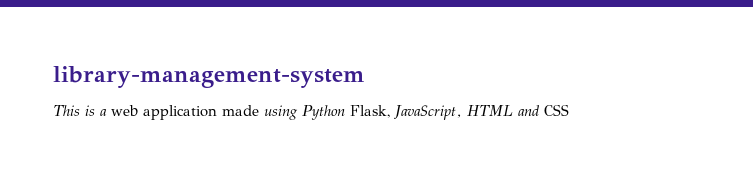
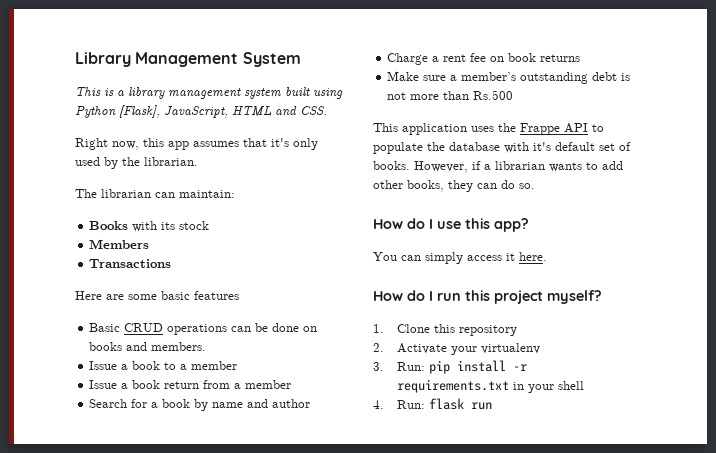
- library-management-system
+ Library Management System
- This is a web application made using Python Flask, JavaScript, HTML and CSS
+ This is a library management system built using Python [Flask], JavaScript, HTML and CSS.
+ Right now, this app assumes that it's only used by the librarian.
+ The librarian can maintain:
+ Books with its stock
+ Members
+ Transactions
+ Here are some basic features
+ Basic CRUD operations can be done on books and members.
+ Issue a book to a member
+ Issue a book return from a member
+ Search for a book by name and author
+ Charge a rent fee on book returns
+ Make sure a member’s outstanding debt is not more than Rs.500
+ This application uses the Frappe API to populate the database with it's default set of books. However, if a librarian wants to add other books, they can do so.
+ How do I use this app?
+ You can simply access it here.
+ How do I run this project myself?
+ 1. Clone this repository
+ 2. Activate your virtualenv
+ 3. Run: pip install -r requirements.txt in your shell
+ 4. Run: flask run

